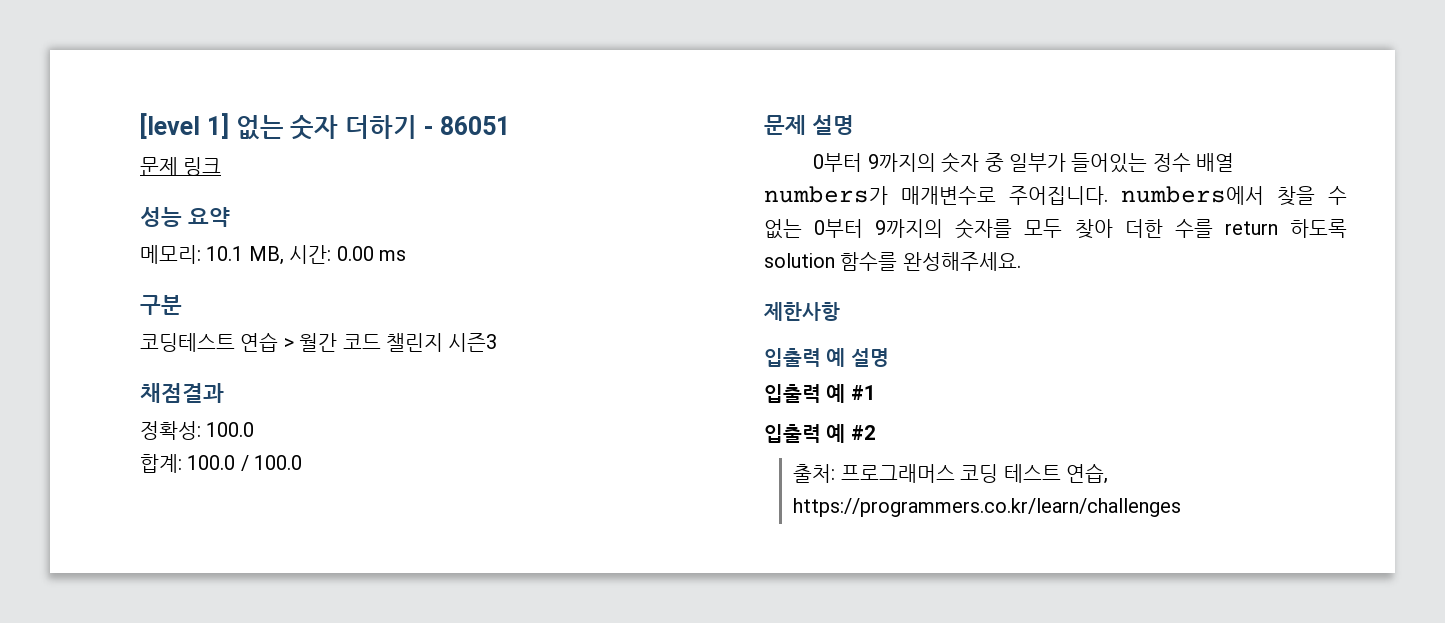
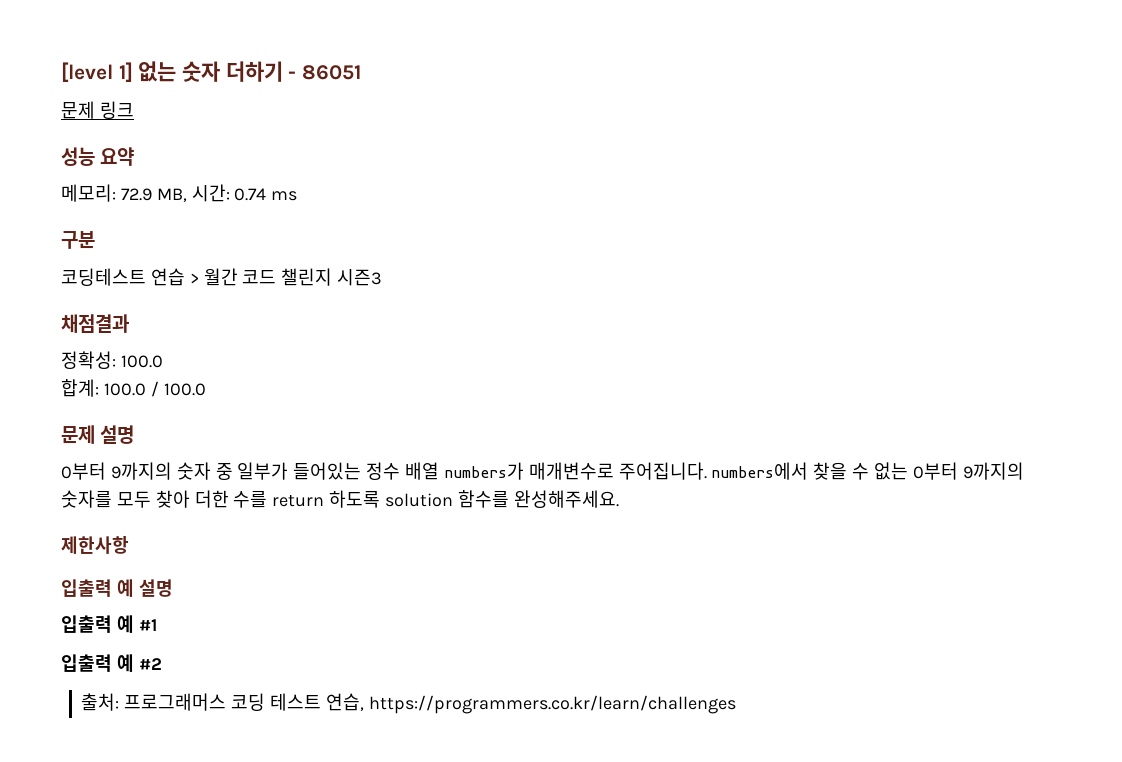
- 메모리: 10.1 MB, 시간: 0.00 ms
+ 메모리: 72.9 MB, 시간: 0.74 ms

